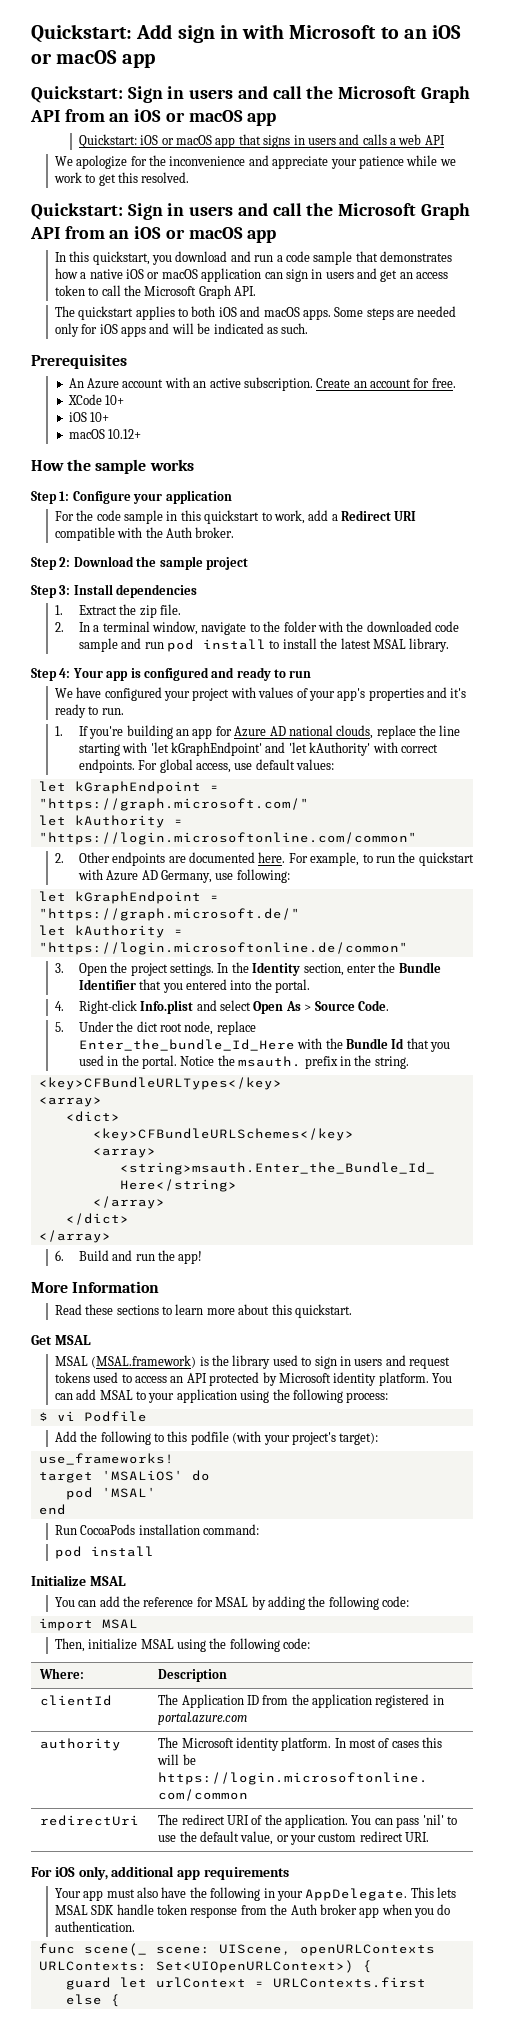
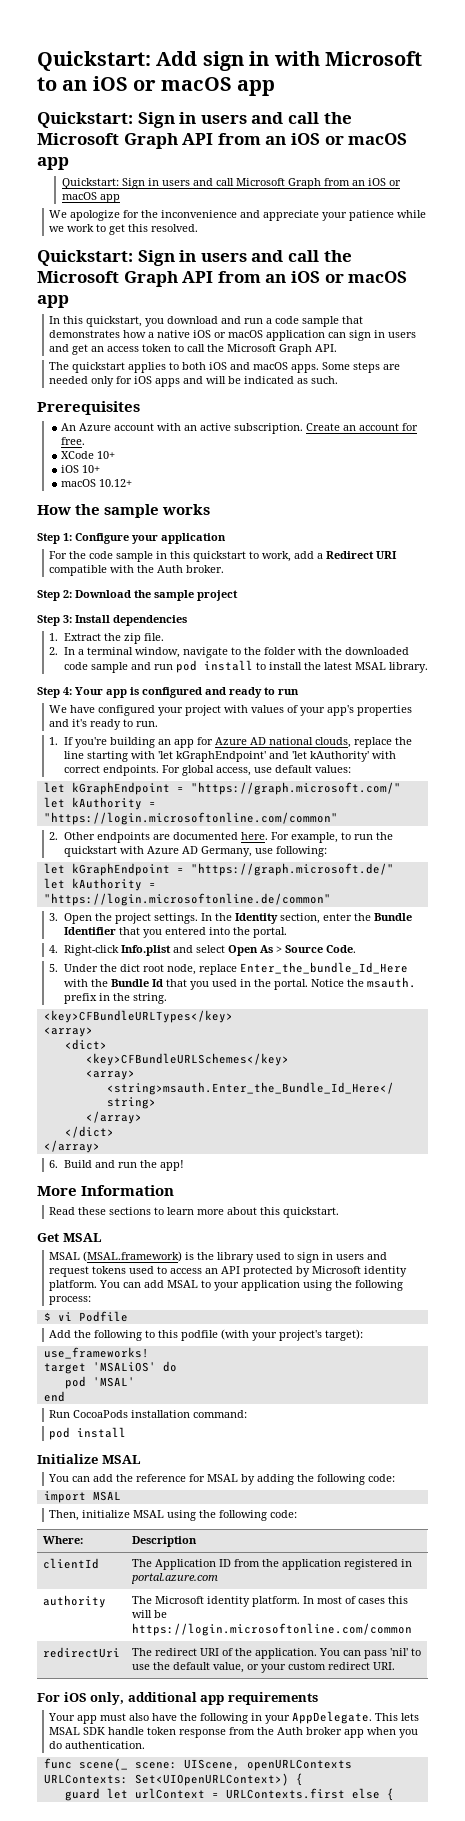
- Quickstart: iOS or macOS app that signs in users and calls a web API
+ Quickstart: Sign in users and call Microsoft Graph from an iOS or macOS app

